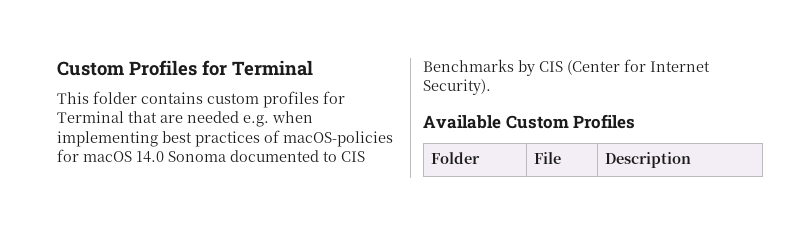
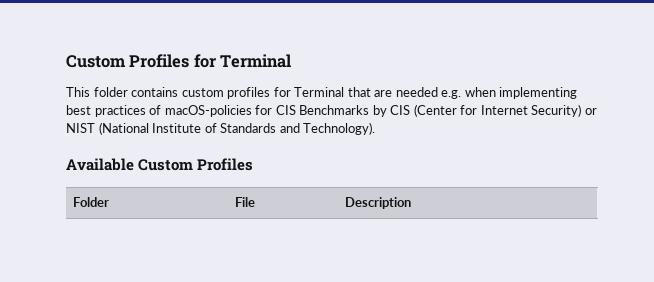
- This folder contains custom profiles for Terminal that are needed e.g. when implementing best practices of macOS-policies for macOS 14.0 Sonoma documented to CIS Benchmarks by CIS (Center for Internet Security).
+ This folder contains custom profiles for Terminal that are needed e.g. when implementing best practices of macOS-policies for CIS Benchmarks by CIS (Center for Internet Security) or NIST (National Institute of Standards and Technology).

